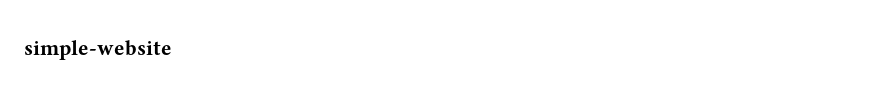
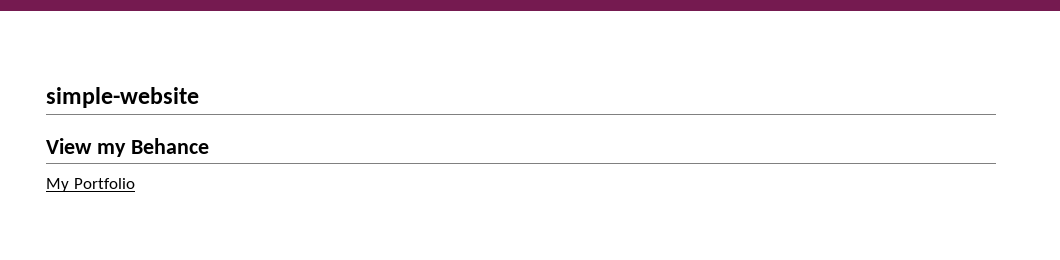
+ View my Behance
+ My Portfolio

